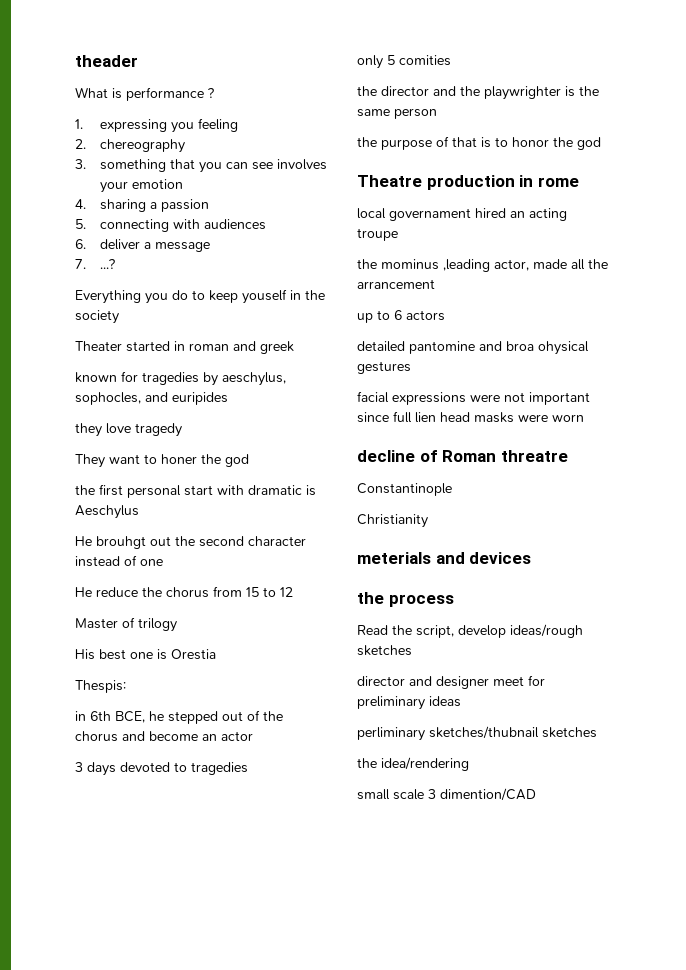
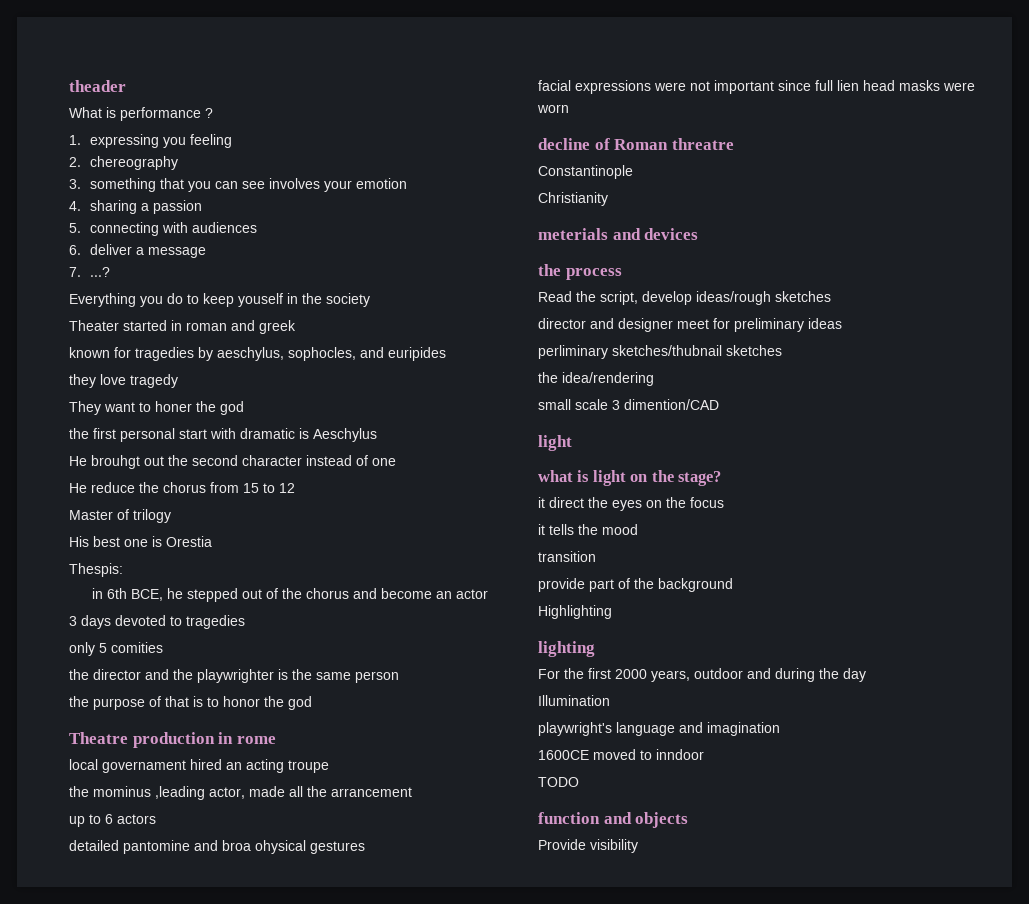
  small scale 3 dimention/CAD
+ light
+ what is light on the stage?
+ it direct the eyes on the focus
+ it tells the mood
+ transition
+ provide part of the background
+ Highlighting
+ lighting
+ For the first 2000 years, outdoor and during the day
+ Illumination
+ playwright's language and imagination
+ 1600CE moved to inndoor
+ TODO
+ function and objects
+ Provide visibility

